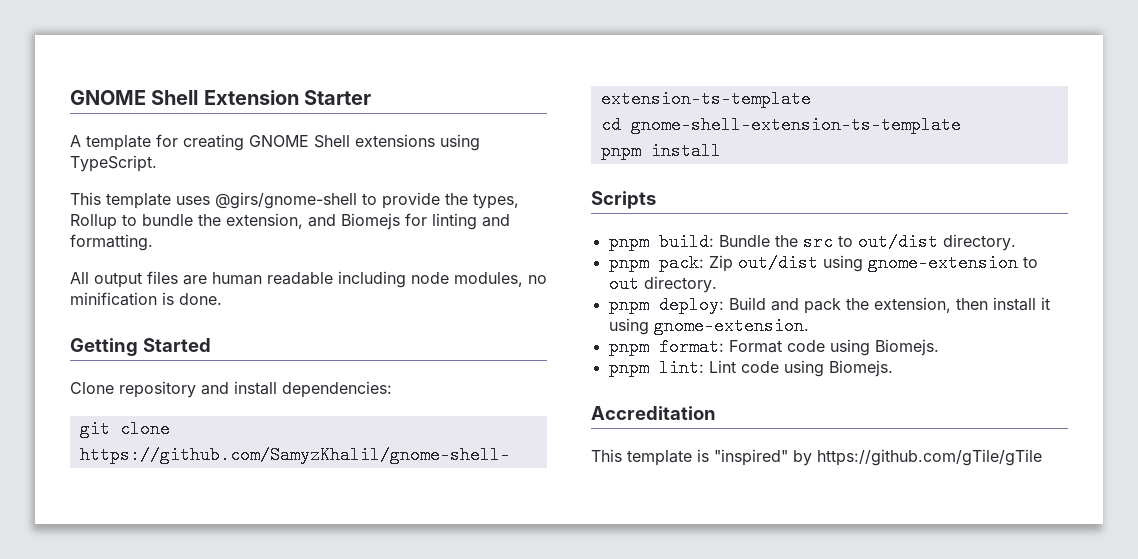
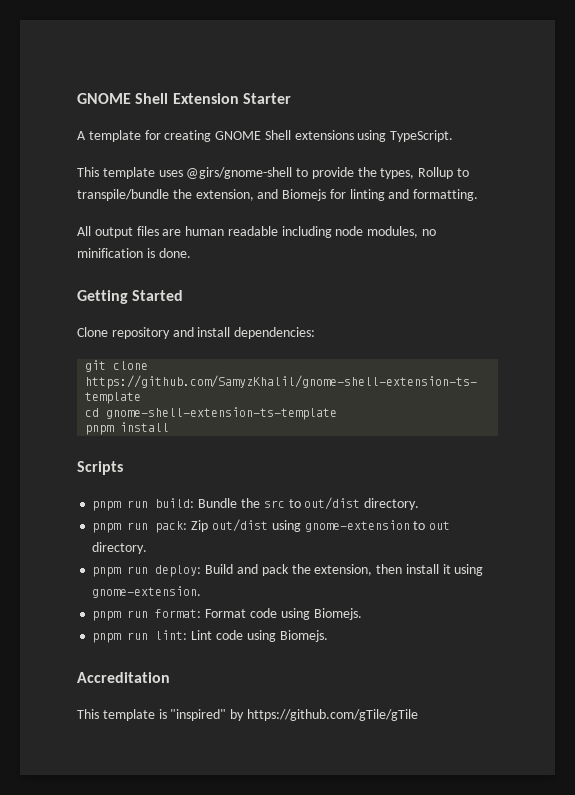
- This template uses @girs/gnome-shell to provide the types, Rollup to bundle the extension, and Biomejs for linting and formatting.
+ This template uses @girs/gnome-shell to provide the types, Rollup to transpile/bundle the extension, and Biomejs for linting and formatting.
- pnpm build: Bundle the src to out/dist directory.
+ pnpm run build: Bundle the src to out/dist directory.
- pnpm pack: Zip out/dist using gnome-extension to out directory.
+ pnpm run pack: Zip out/dist using gnome-extension to out directory.
- pnpm deploy: Build and pack the extension, then install it using gnome-extension.
+ pnpm run deploy: Build and pack the extension, then install it using gnome-extension.
- pnpm format: Format code using Biomejs.
+ pnpm run format: Format code using Biomejs.
- pnpm lint: Lint code using Biomejs.
+ pnpm run lint: Lint code using Biomejs.

